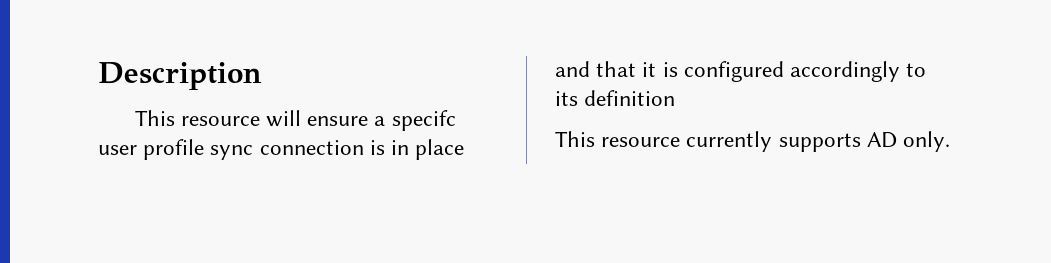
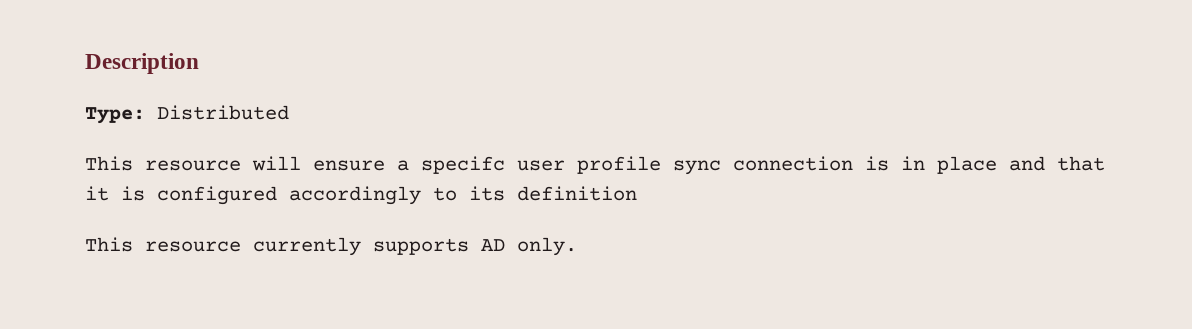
+ Type: Distributed

